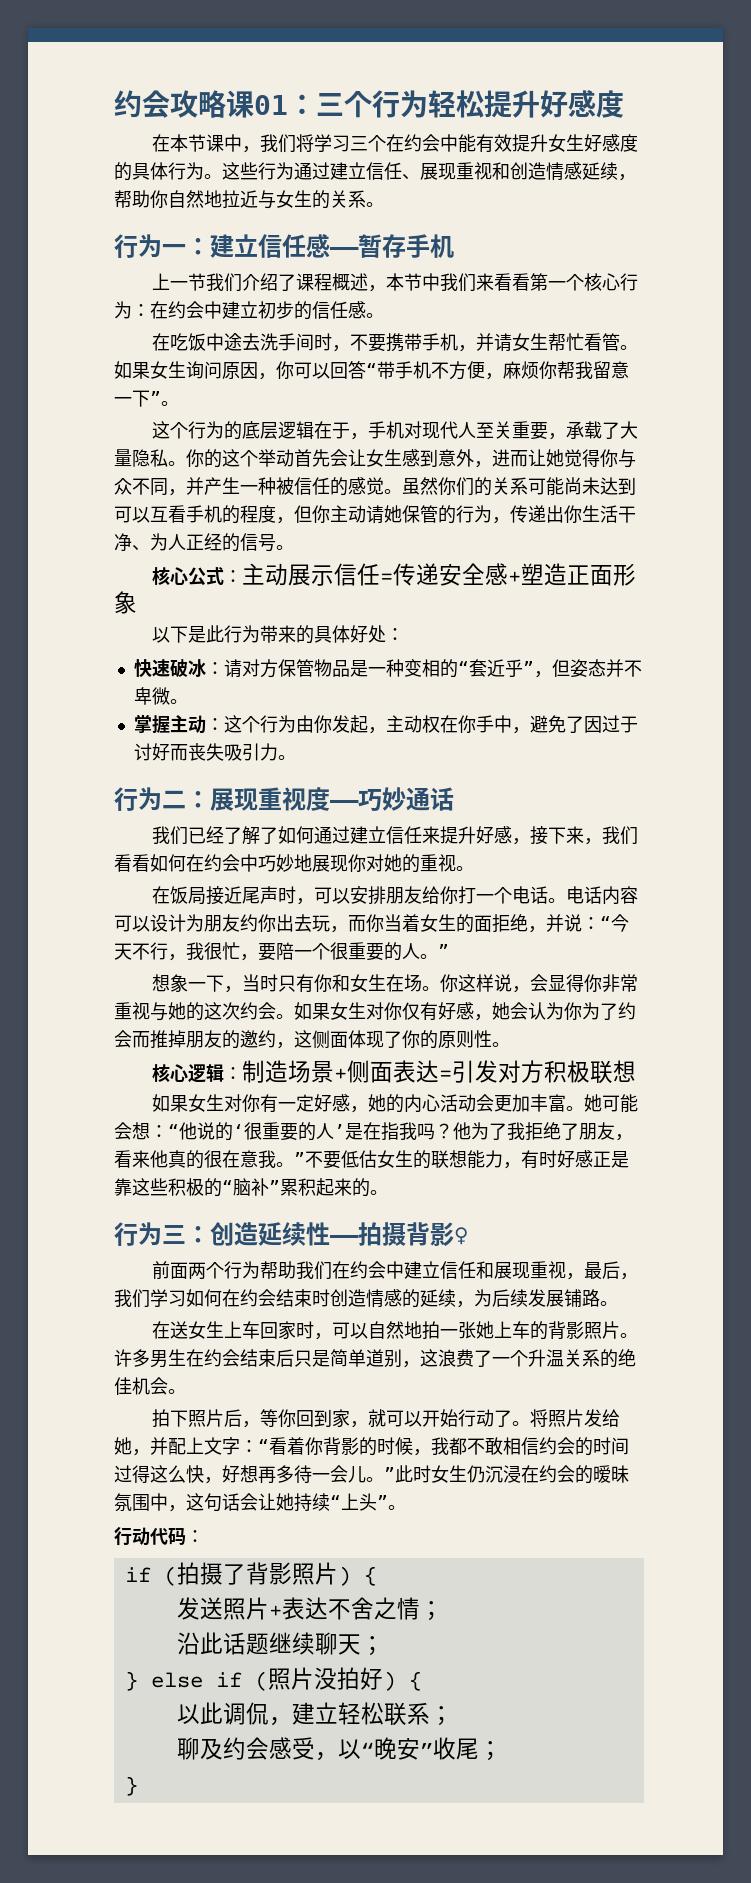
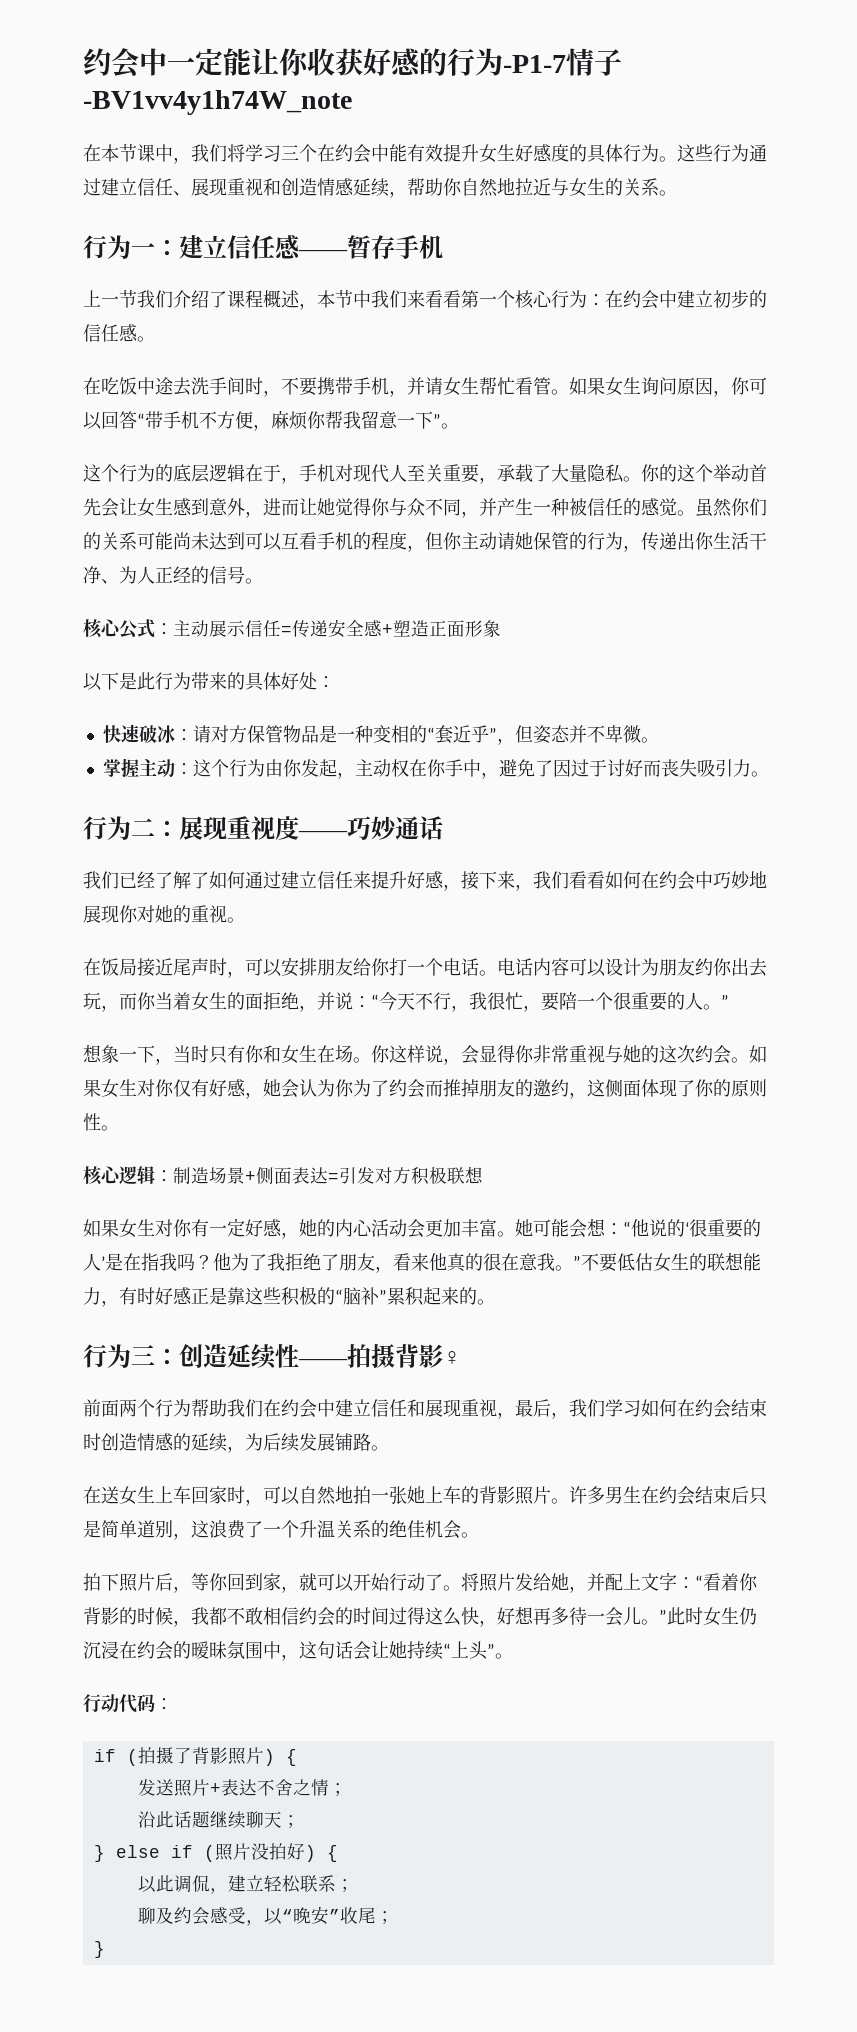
- 约会攻略课01：三个行为轻松提升好感度
+ 约会中一定能让你收获好感的行为-P1-7情子-BV1vv4y1h74W_note

